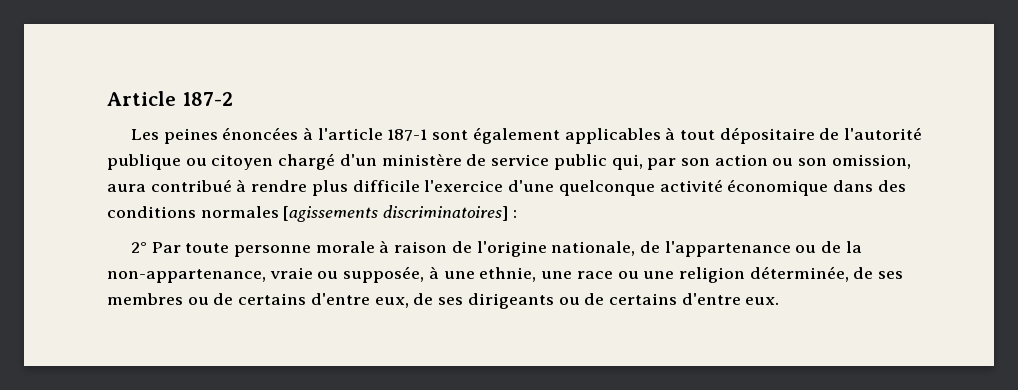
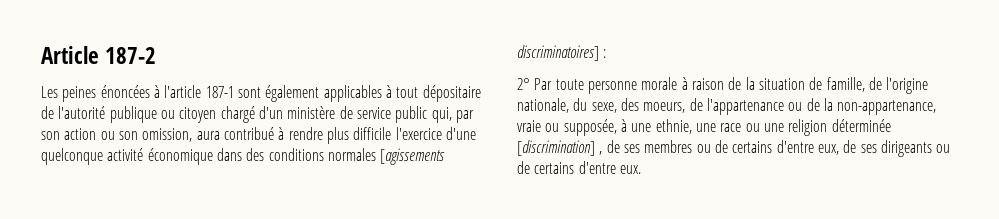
- 2° Par toute personne morale à raison de l'origine nationale, de l'appartenance ou de la non-appartenance, vraie ou supposée, à une ethnie, une race ou une religion déterminée, de ses membres ou de certains d'entre eux, de ses dirigeants ou de certains d'entre eux.
+ 2° Par toute personne morale à raison de la situation de famille, de l'origine nationale, du sexe, des moeurs, de l'appartenance ou de la non-appartenance, vraie ou supposée, à une ethnie, une race ou une religion déterminée [discrimination] , de ses membres ou de certains d'entre eux, de ses dirigeants ou de certains d'entre eux.

